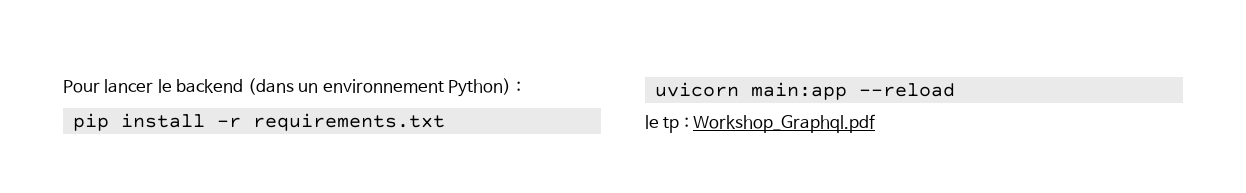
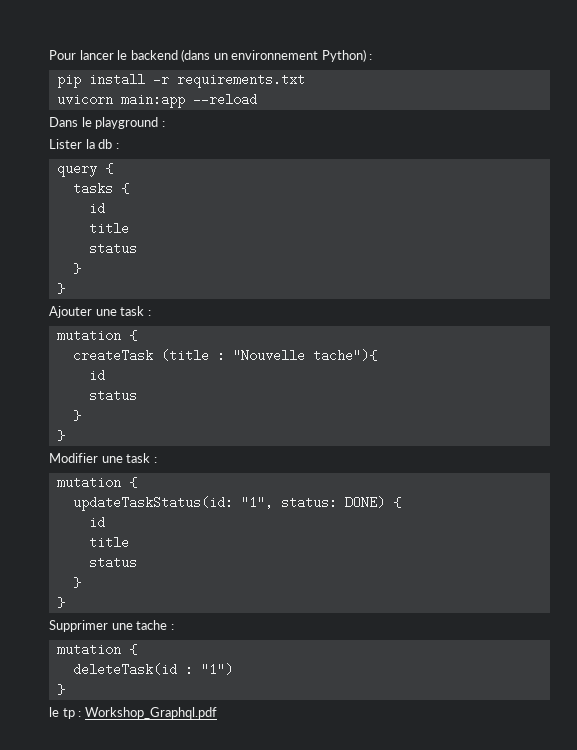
+ Dans le playground :
+ Lister la db :
+ query {
+ tasks {
+ id
+ title
+ status
+ }
+ }
+ Ajouter une task :
+ mutation {
+ createTask (title : "Nouvelle tache"){
+ id
+ status
+ }
+ }
+ Modifier une task :
+ mutation {
+ updateTaskStatus(id: "1", status: DONE) {
+ id
+ title
+ status
+ }
+ }
+ Supprimer une tache :
+ mutation {
+ deleteTask(id : "1")
+ }

